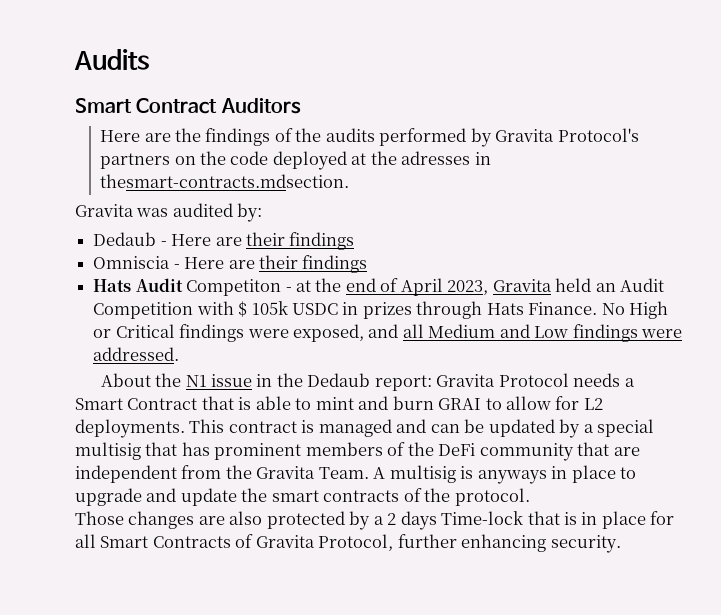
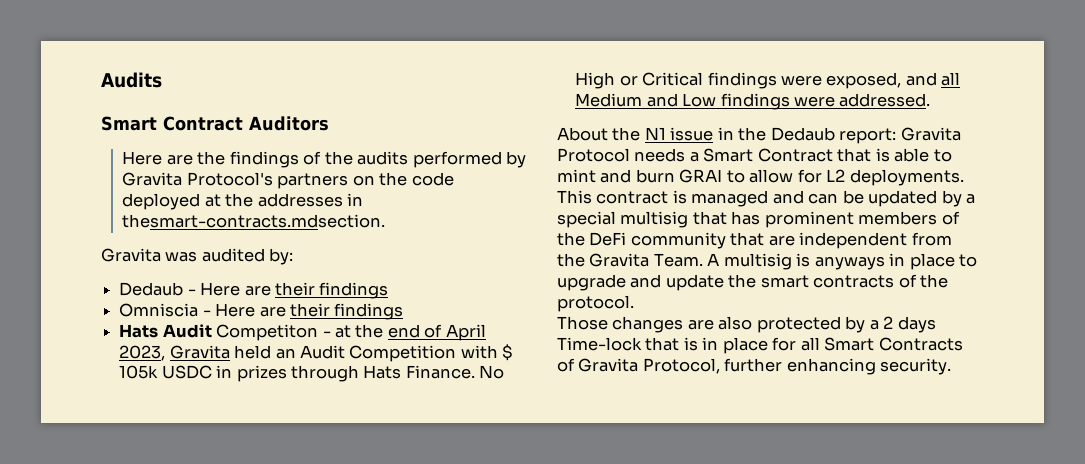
- Here are the findings of the audits performed by Gravita Protocol's partners on the code deployed at the adresses in thesmart-contracts.mdsection.
+ Here are the findings of the audits performed by Gravita Protocol's partners on the code deployed at the addresses in thesmart-contracts.mdsection.

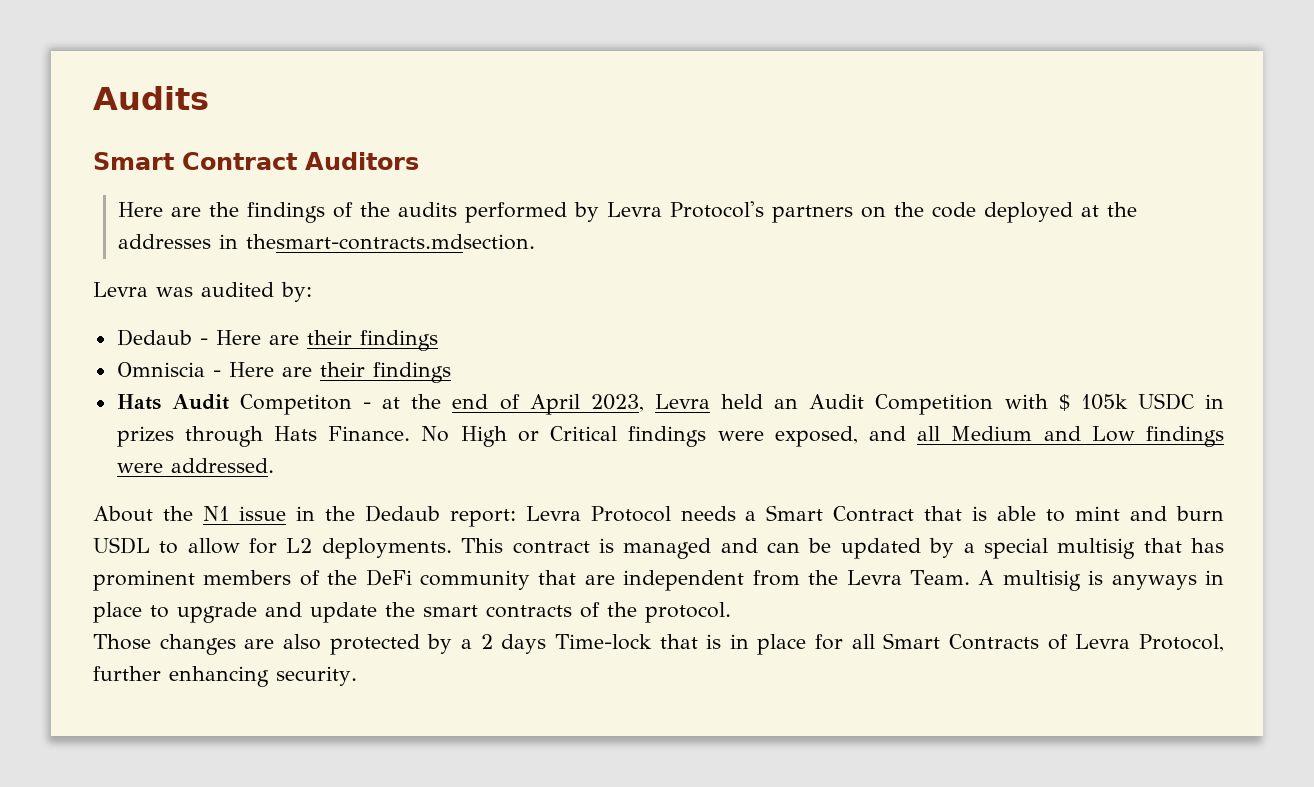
- Here are the findings of the audits performed by Gravita Protocol's partners on the code deployed at the addresses in thesmart-contracts.mdsection.
+ Here are the findings of the audits performed by Levra Protocol's partners on the code deployed at the addresses in thesmart-contracts.mdsection.
- Gravita was audited by:
+ Levra was audited by:
- Hats Audit Competiton - at the end of April 2023, Gravita held an Audit Competition with $ 105k USDC in prizes through Hats Finance.
+ Hats Audit Competiton - at the end of April 2023, Levra held an Audit Competition with $ 105k USDC in prizes through Hats Finance.
- About the N1 issue in the Dedaub report: Gravita Protocol needs a Smart Contract that is able to mint and burn GRAI to allow for L2 deployments.
+ About the N1 issue in the Dedaub report: Levra Protocol needs a Smart Contract that is able to mint and burn USDL to allow for L2 deployments.
- This contract is managed and can be updated by a special multisig that has prominent members of the DeFi community that are independent from the Gravita Team.
+ This contract is managed and can be updated by a special multisig that has prominent members of the DeFi community that are independent from the Levra Team.
- Those changes are also protected by a 2 days Time-lock that is in place for all Smart Contracts of Gravita Protocol, further enhancing security.
+ Those changes are also protected by a 2 days Time-lock that is in place for all Smart Contracts of Levra Protocol, further enhancing security.

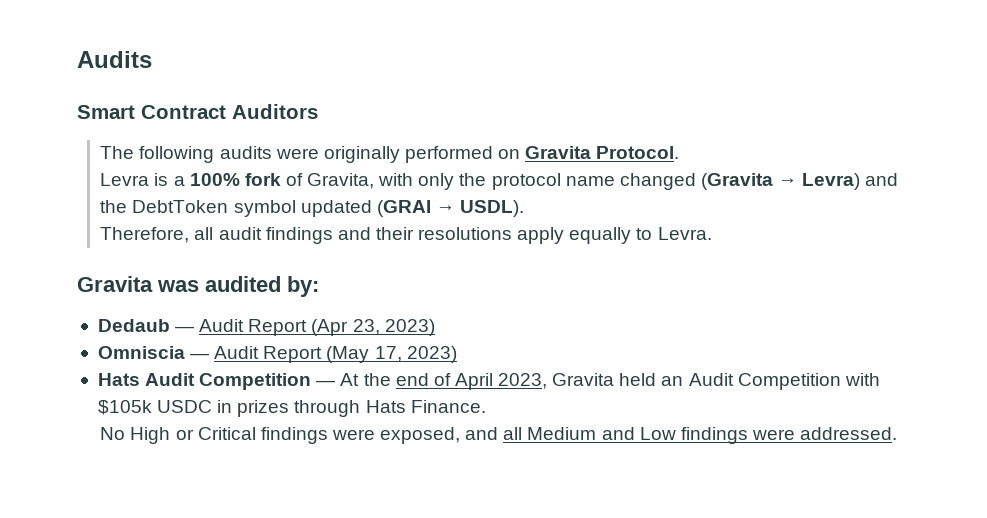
- Here are the findings of the audits performed by Levra Protocol's partners on the code deployed at the addresses in thesmart-contracts.mdsection.
- Levra was audited by:
- Dedaub - Here are their findings
- Omniscia - Here are their findings
+ The following audits were originally performed on Gravita Protocol.
+ Levra is a 100% fork of Gravita, with only the protocol name changed (Gravita → Levra) and the DebtToken symbol updated (GRAI → USDL).
+ Therefore, all audit findings and their resolutions apply equally to Levra.
+ Gravita was audited by:
+ Dedaub — Audit Report (Apr 23, 2023)
+ Omniscia — Audit Report (May 17, 2023)
- Hats Audit Competiton - at the end of April 2023, Levra held an Audit Competition with $ 105k USDC in prizes through Hats Finance. No High or Critical findings were exposed, and all Medium and Low findings were addressed.
+ Hats Audit Competition — At the end of April 2023, Gravita held an Audit Competition with $105k USDC in prizes through Hats Finance.
+ No High or Critical findings were exposed, and all Medium and Low findings were addressed.
- About the N1 issue in the Dedaub report: Levra Protocol needs a Smart Contract that is able to mint and burn USDL to allow for L2 deployments. This contract is managed and can be updated by a special multisig that has prominent members of the DeFi community that are independent from the Levra Team. A multisig is anyways in place to upgrade and update the smart contracts of the protocol.
- Those changes are also protected by a 2 days Time-lock that is in place for all Smart Contracts of Levra Protocol, further enhancing security.

